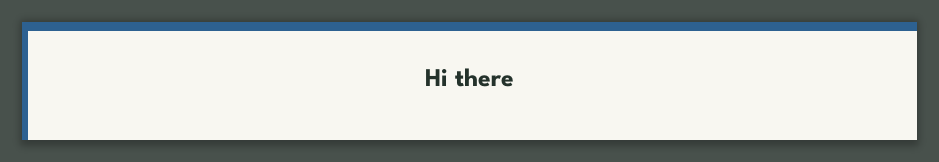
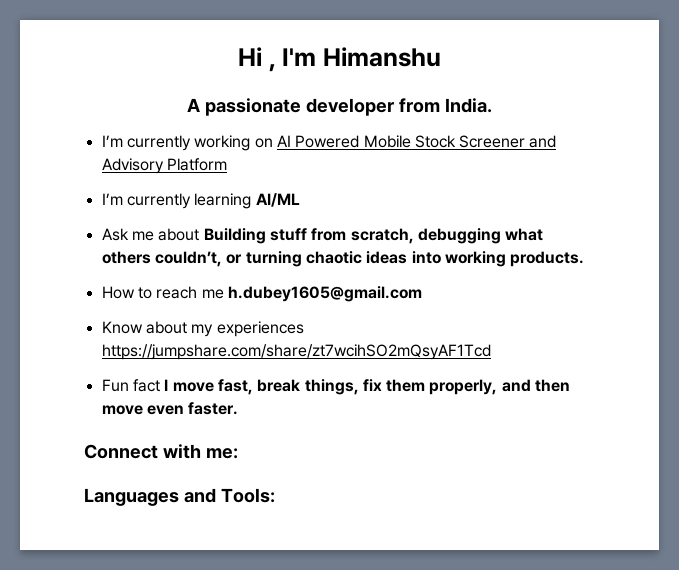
- Hi there
+ Hi , I'm Himanshu
+ A passionate developer from India.
+ I’m currently working on AI Powered Mobile Stock Screener and Advisory Platform
+ I’m currently learning AI/ML
+ Ask me about Building stuff from scratch, debugging what others couldn’t, or turning chaotic ideas into working products.
+ How to reach me h.dubey1605@gmail.com
+ Know about my experiences https://jumpshare.com/share/zt7wcihSO2mQsyAF1Tcd
+ Fun fact I move fast, break things, fix them properly, and then move even faster.
+ Connect with me:
+ Languages and Tools:

